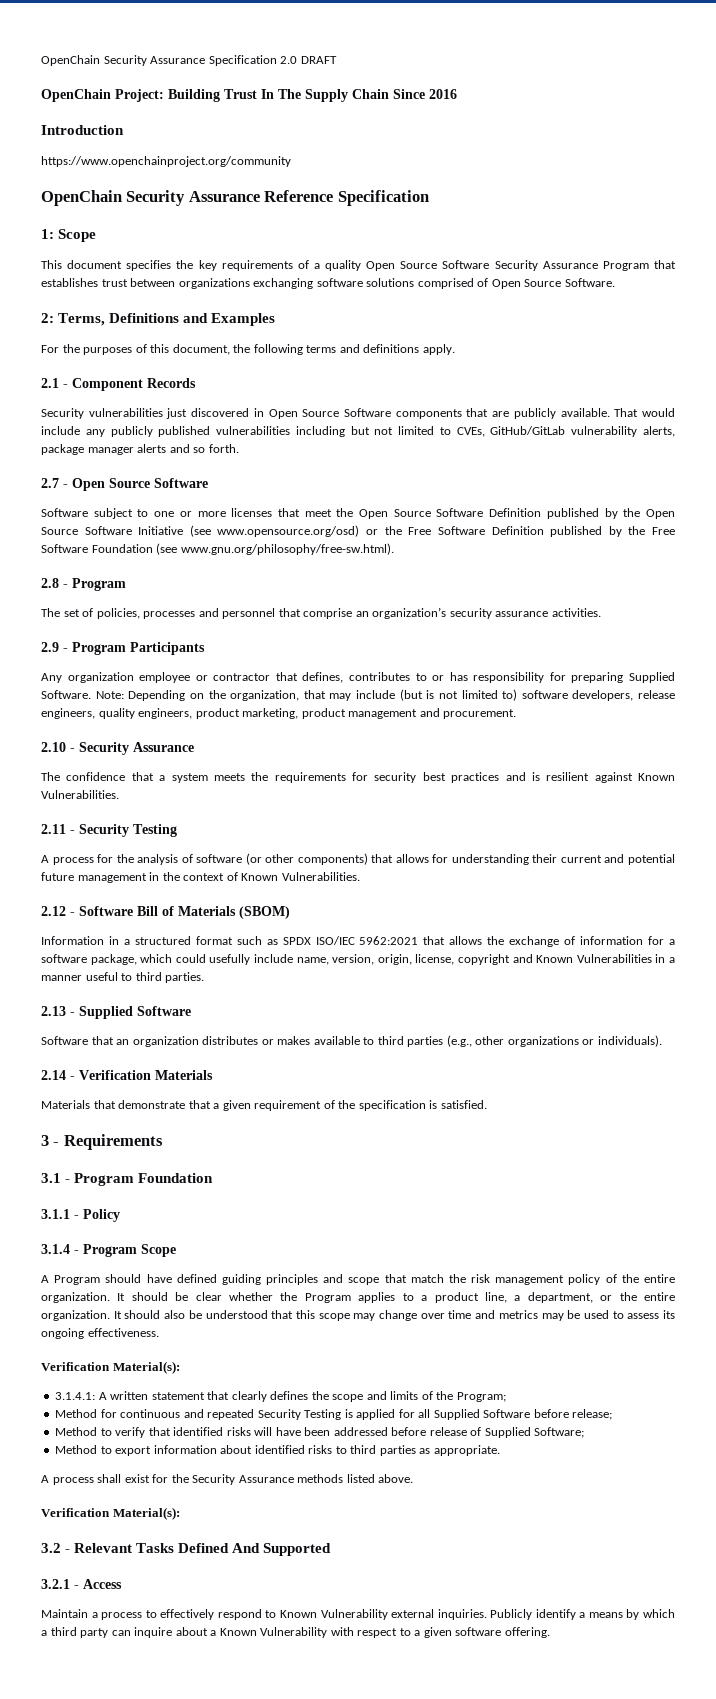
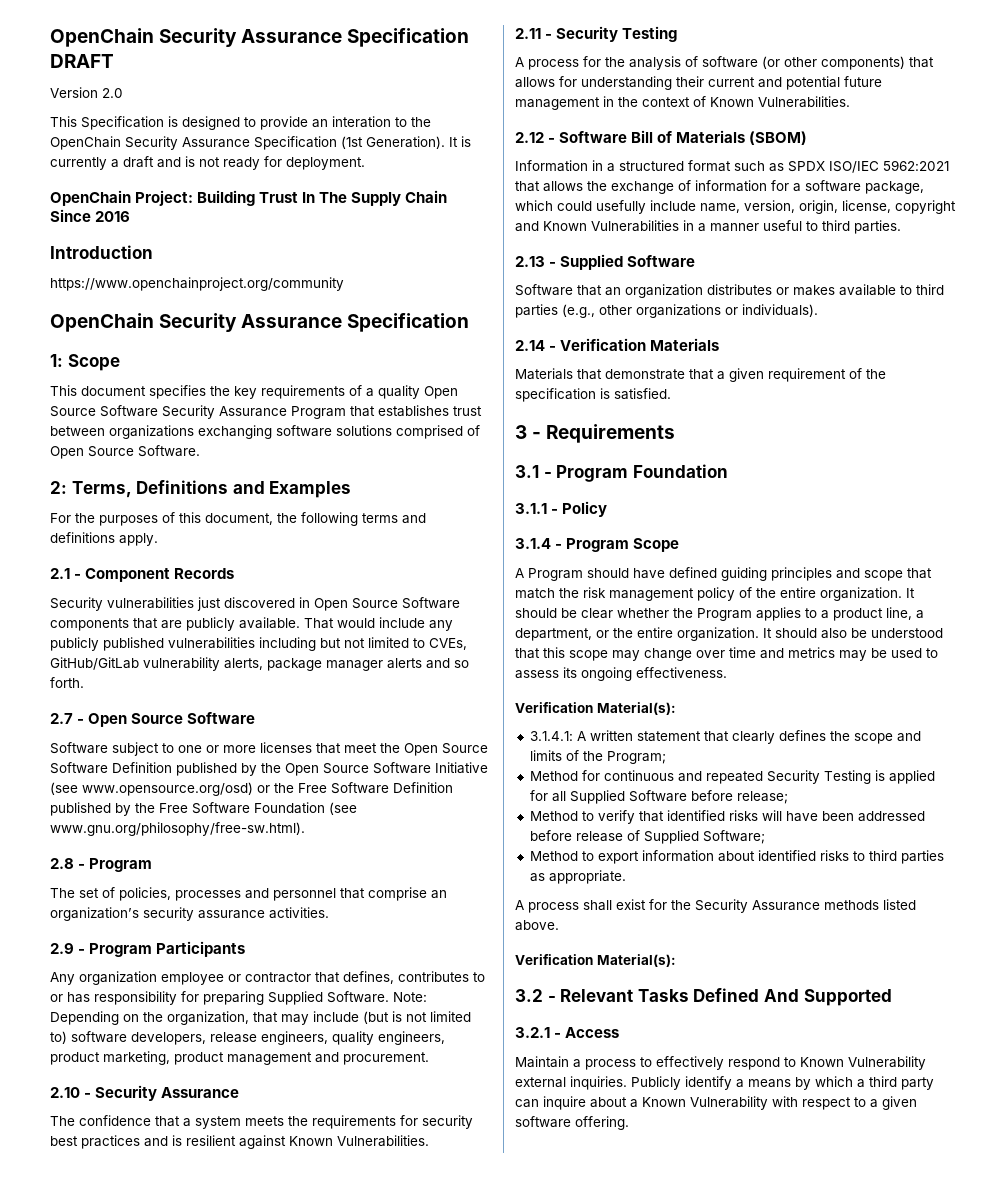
- OpenChain Security Assurance Specification 2.0 DRAFT
+ OpenChain Security Assurance Specification DRAFT
+ Version 2.0
+ This Specification is designed to provide an interation to the OpenChain Security Assurance Specification (1st Generation). It is currently a draft and is not ready for deployment.
  https://www.openchainproject.org/community
- OpenChain Security Assurance Reference Specification
+ OpenChain Security Assurance Specification

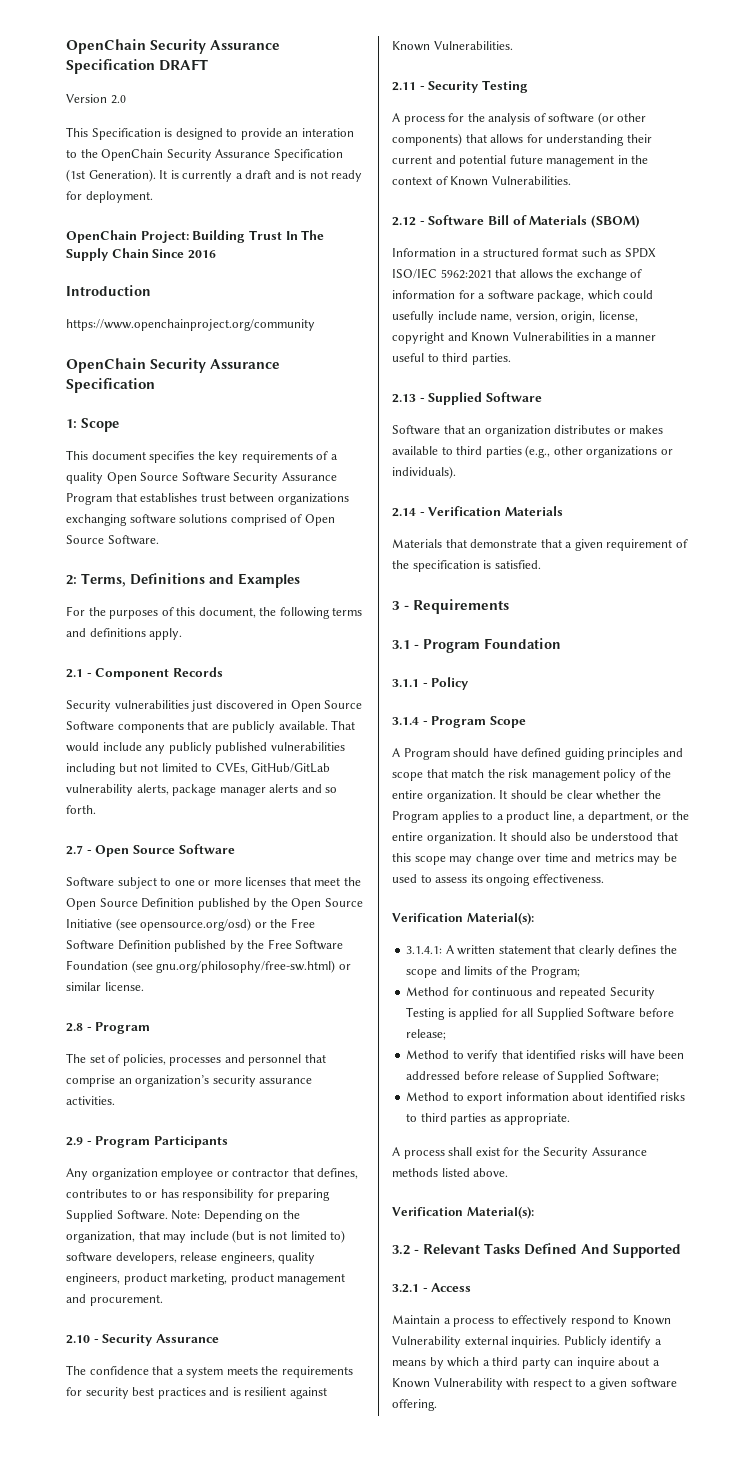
- Software subject to one or more licenses that meet the Open Source Software Definition published by the Open Source Software Initiative (see www.opensource.org/osd) or the Free Software Definition published by the Free Software Foundation (see www.gnu.org/philosophy/free-sw.html).
+ Software subject to one or more licenses that meet the Open Source Definition published by the Open Source Initiative (see opensource.org/osd) or the Free Software Definition published by the Free Software Foundation (see gnu.org/philosophy/free-sw.html) or similar license.

